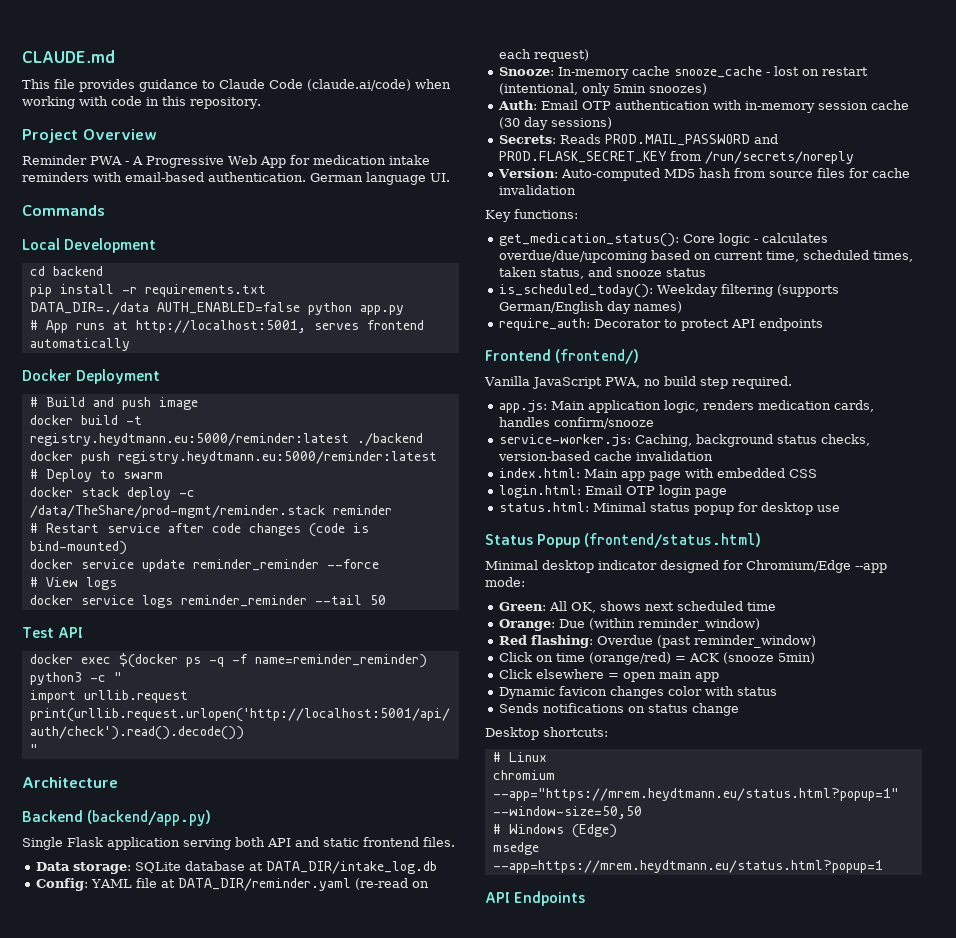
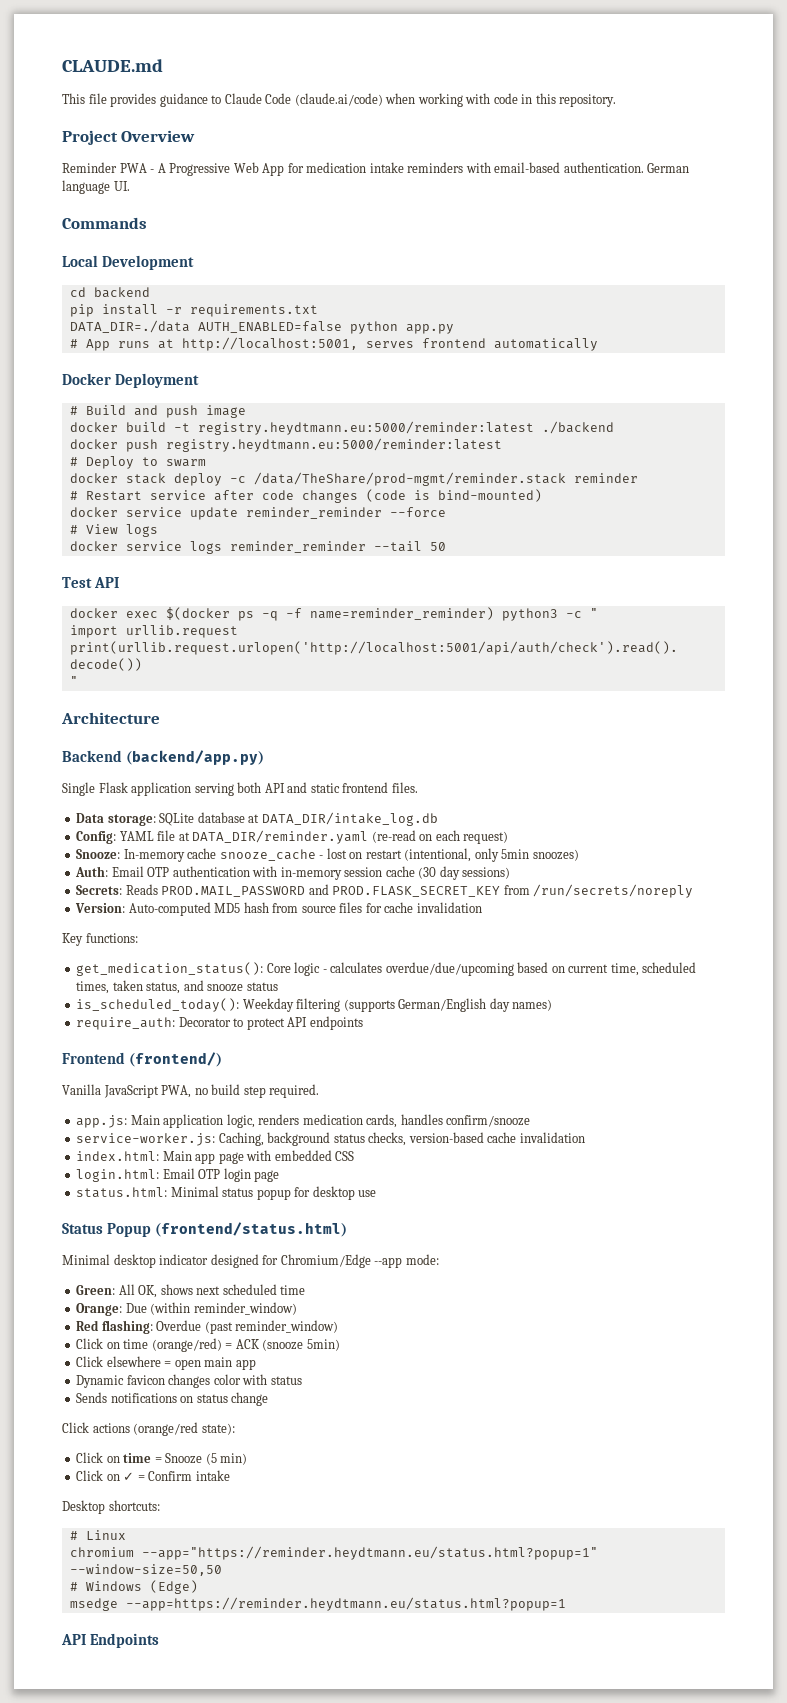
+ Click actions (orange/red state):
+ Click on time = Snooze (5 min)
+ Click on ✓ = Confirm intake
- chromium --app="https://mrem.heydtmann.eu/status.html?popup=1" --window-size=50,50
+ chromium --app="https://reminder.heydtmann.eu/status.html?popup=1" --window-size=50,50
- msedge --app=https://mrem.heydtmann.eu/status.html?popup=1
+ msedge --app=https://reminder.heydtmann.eu/status.html?popup=1

